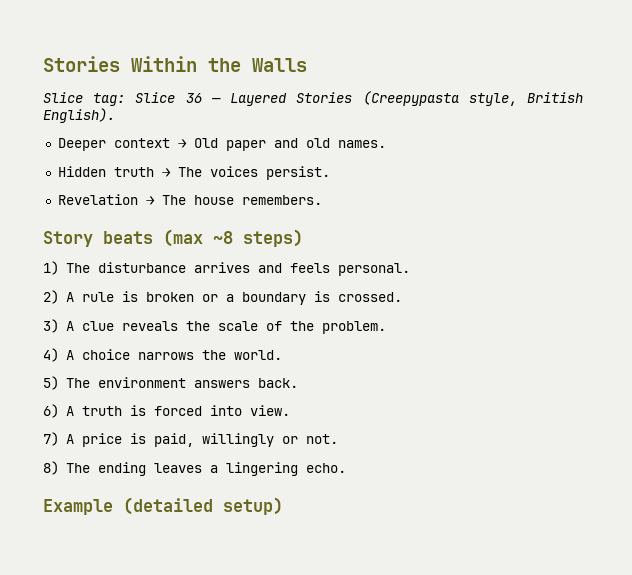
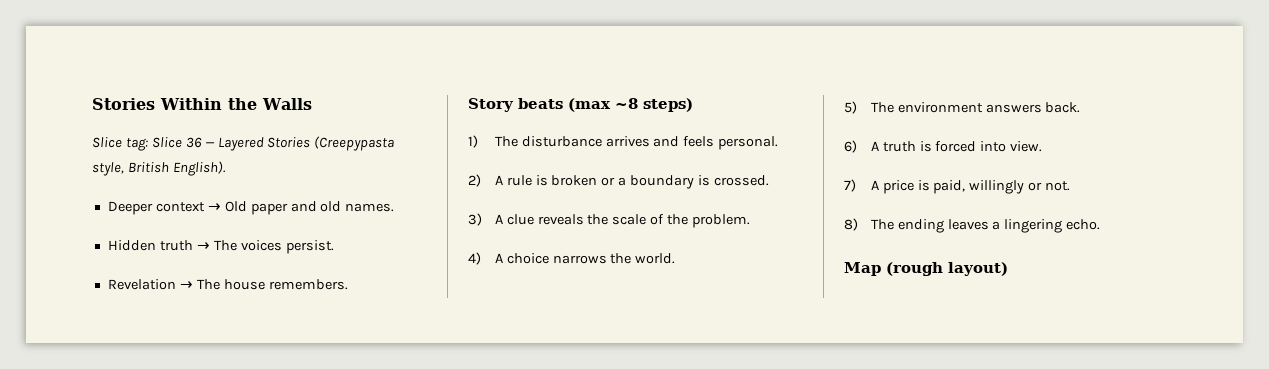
- Example (detailed setup)
+ Map (rough layout)

